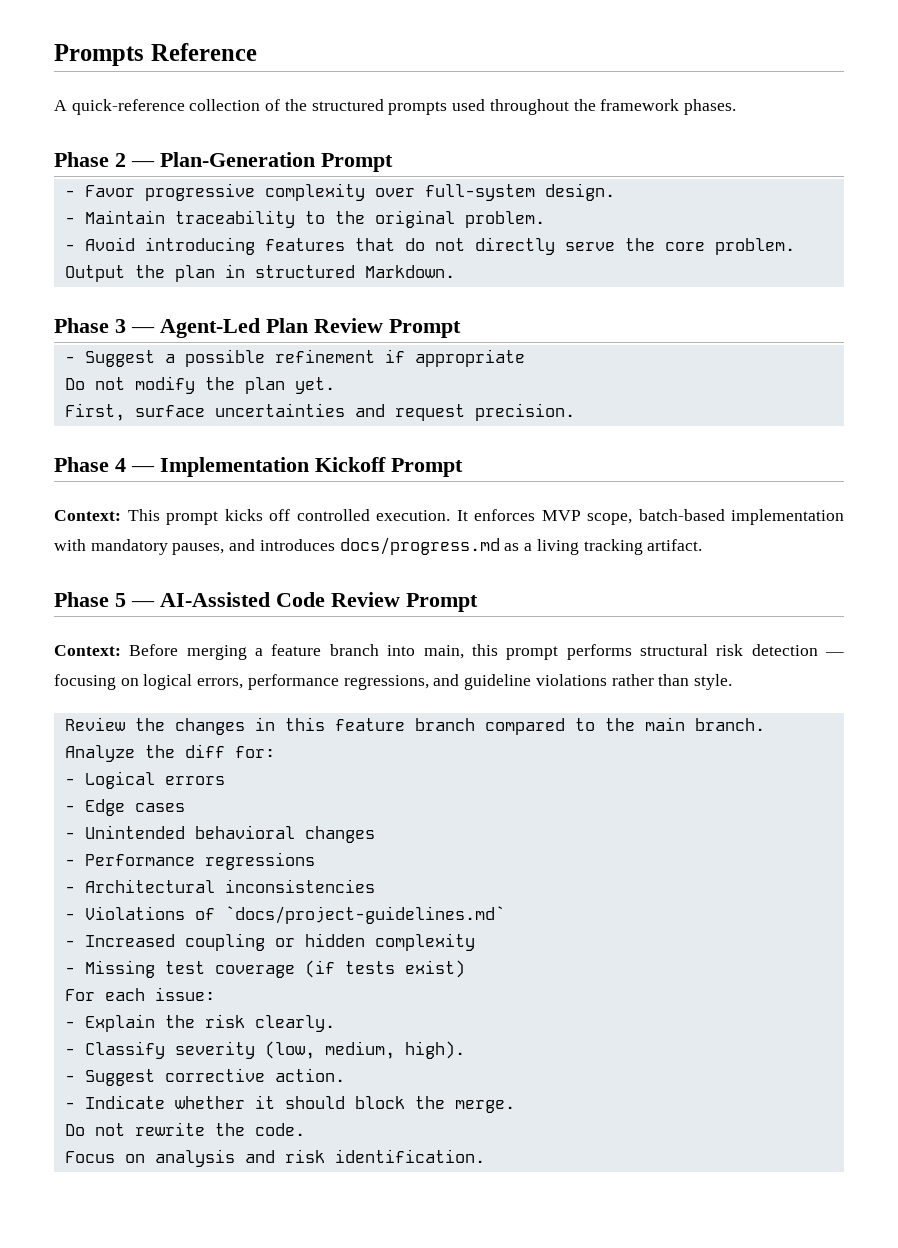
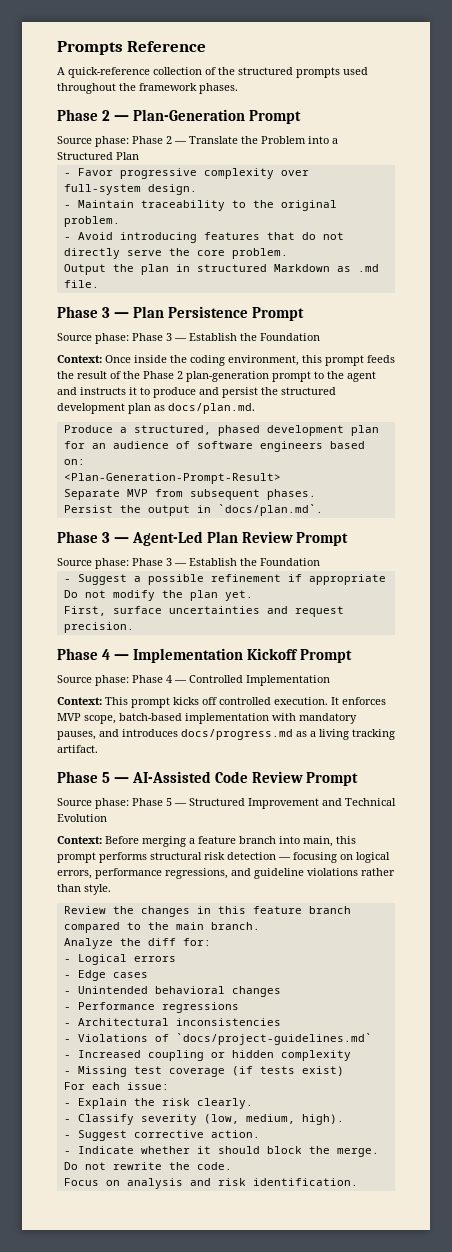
+ Source phase: Phase 2 — Translate the Problem into a Structured Plan
- Output the plan in structured Markdown.
+ Output the plan in structured Markdown as .md file.
+ Phase 3 — Plan Persistence Prompt
+ Source phase: Phase 3 — Establish the Foundation
+ Context: Once inside the coding environment, this prompt feeds the result of the Phase 2 plan-generation prompt to the agent and instructs it to produce and persist the structured development plan as docs/plan.md.
+ Produce a structured, phased development plan for an audience of software engineers based on:
+ <Plan-Generation-Prompt-Result>
+ Separate MVP from subsequent phases.
+ Persist the output in `docs/plan.md`.
  Phase 3 — Agent-Led Plan Review Prompt
+ Source phase: Phase 3 — Establish the Foundation
+ Source phase: Phase 4 — Controlled Implementation
+ Source phase: Phase 5 — Structured Improvement and Technical Evolution

